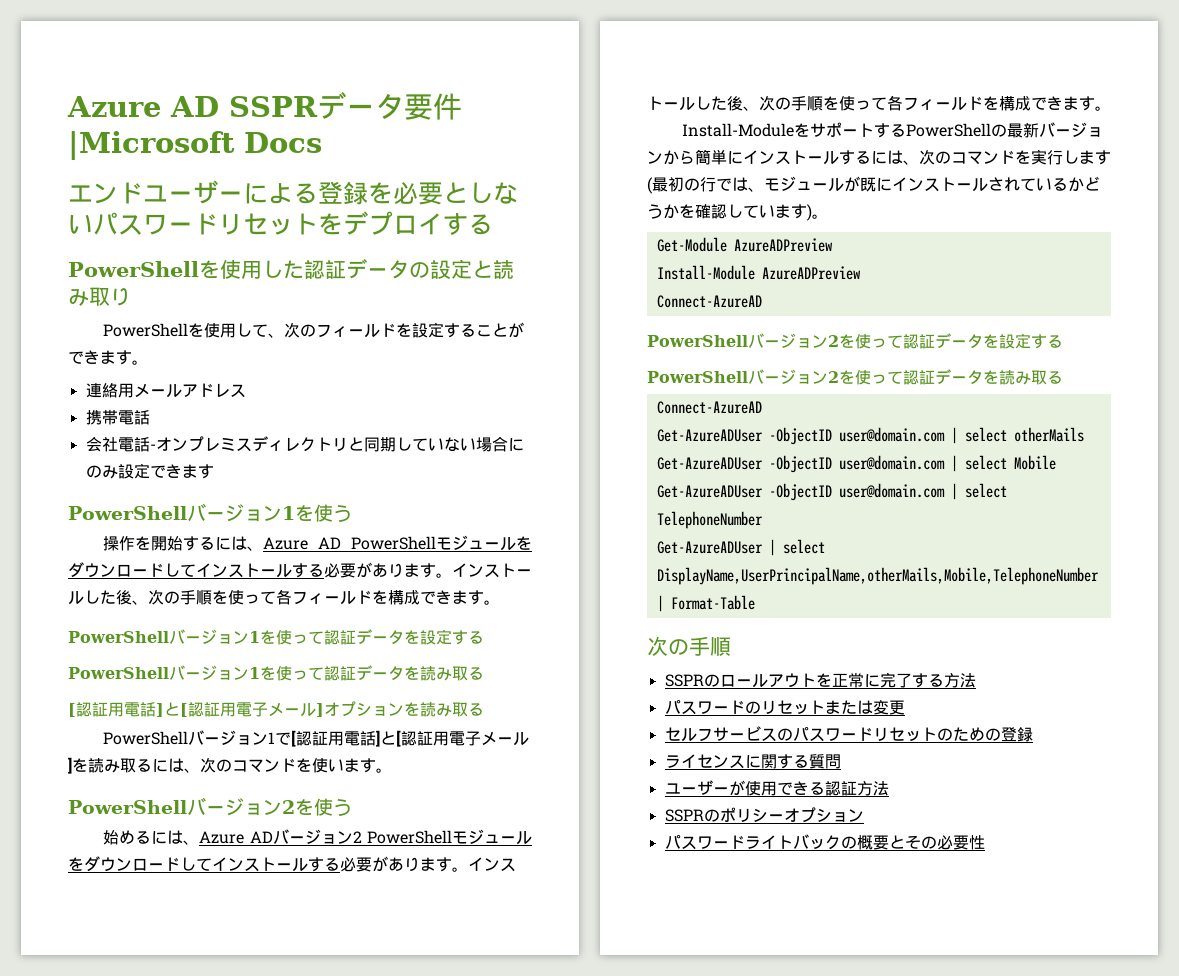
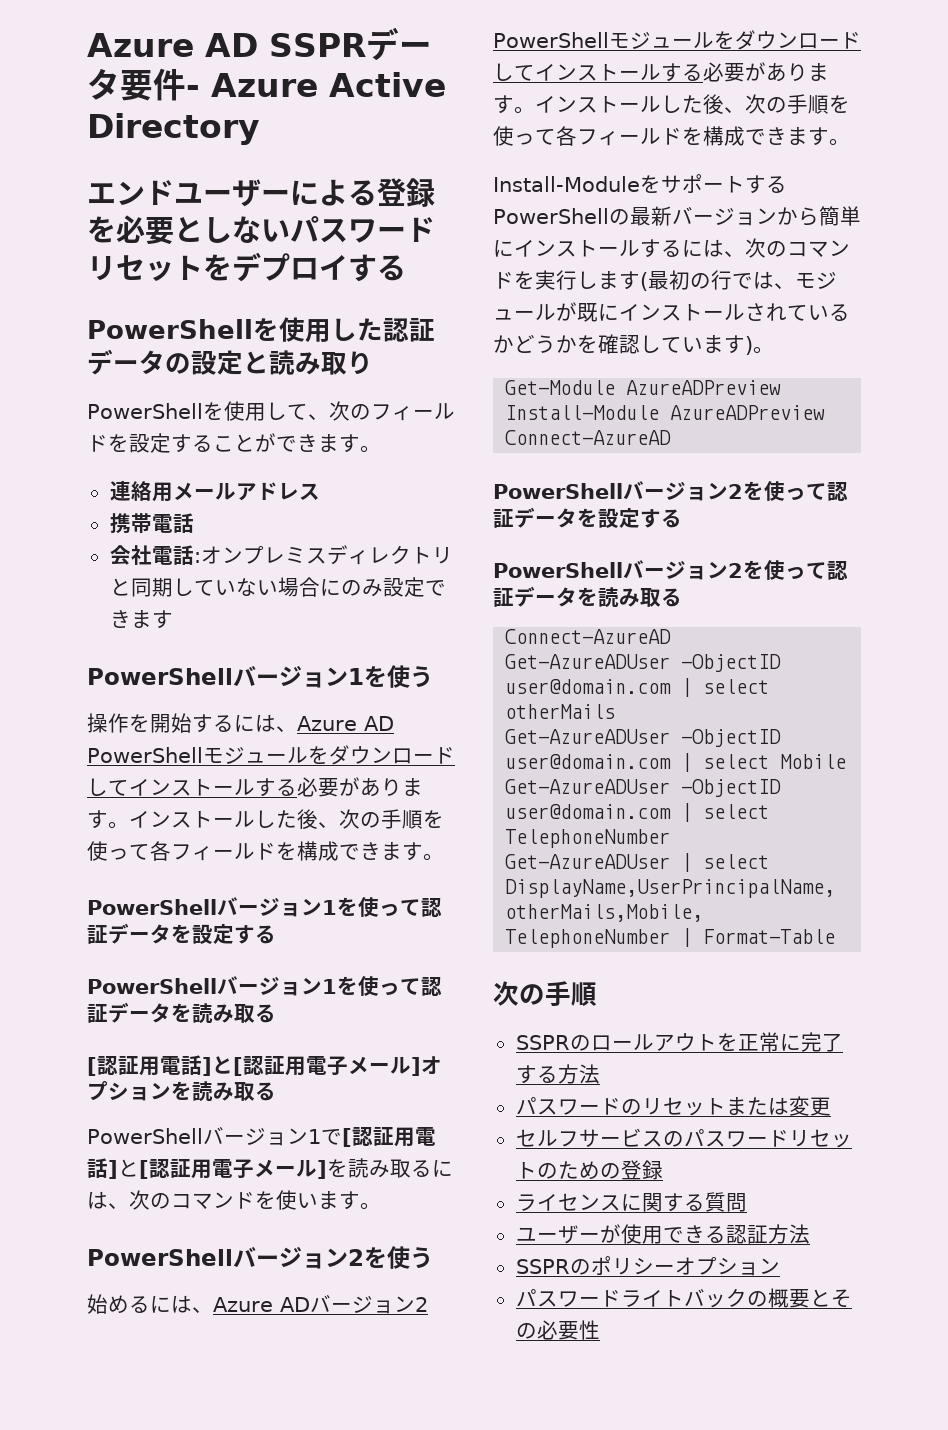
- Azure AD SSPRデータ要件|Microsoft Docs
+ Azure AD SSPRデータ要件- Azure Active Directory
- 会社電話-オンプレミスディレクトリと同期していない場合にのみ設定できます
+ 会社電話:オンプレミスディレクトリと同期していない場合にのみ設定できます

